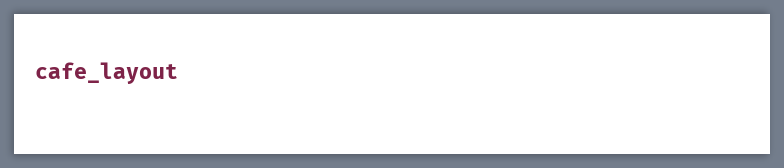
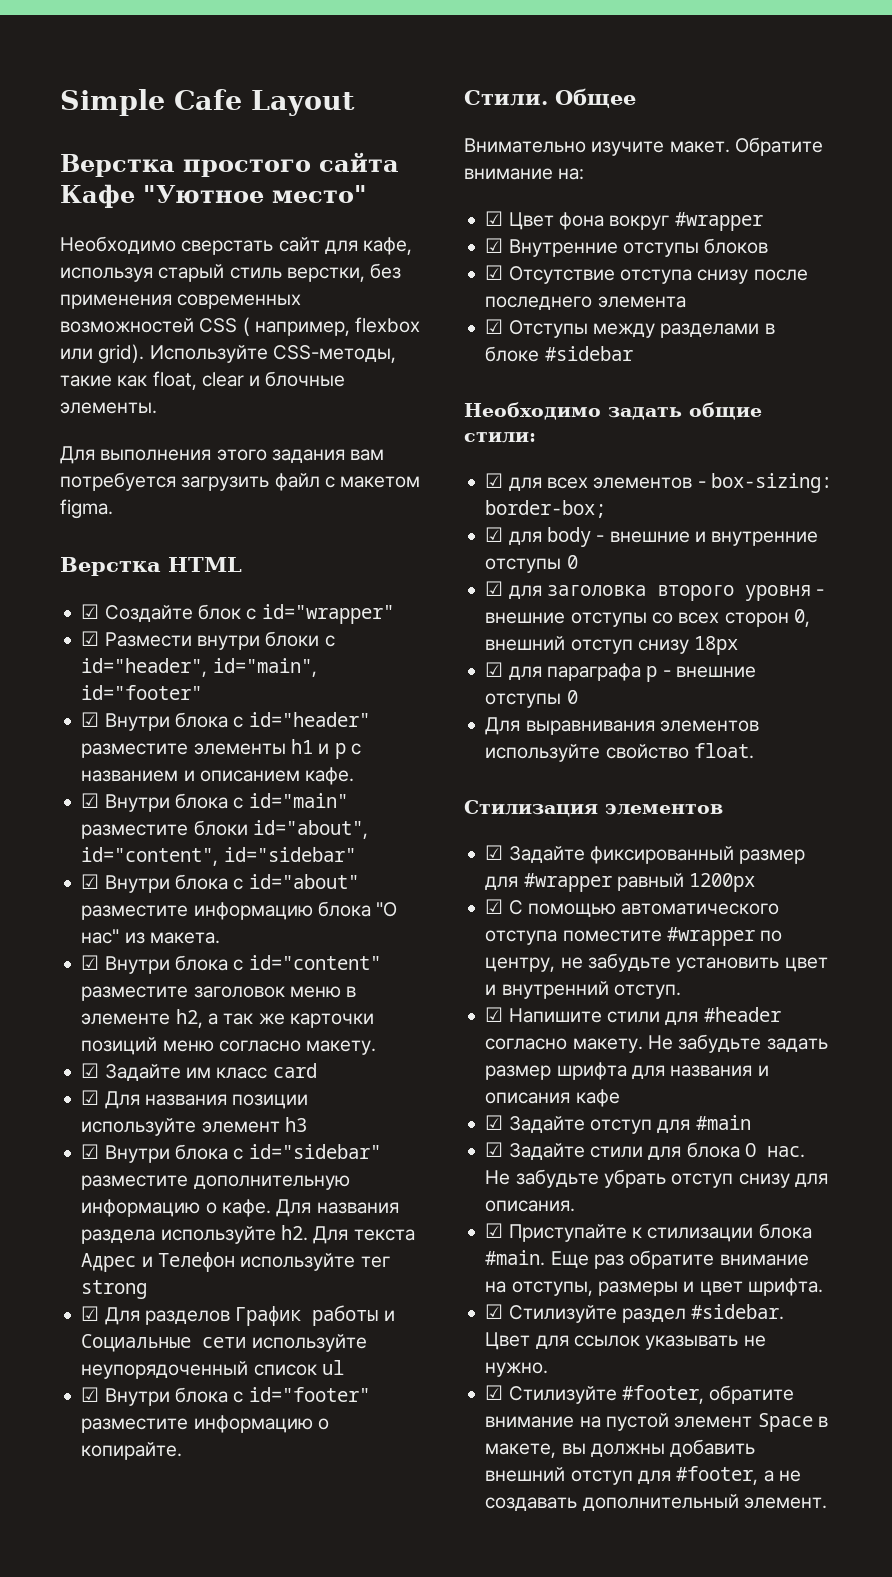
- cafe_layout
+ Simple Cafe Layout
+ Верстка простого сайта Кафе "Уютное место"
+ Необходимо сверстать сайт для кафе, используя старый стиль верстки, без применения современных возможностей CSS ( например, flexbox или grid). Используйте CSS-методы, такие как float, clear и блочные элементы.
+ Для выполнения этого задания вам потребуется загрузить файл с макетом figma.
+ Верстка HTML
+ ☑ Создайте блок с id="wrapper"
+ ☑ Размести внутри блоки с id="header", id="main", id="footer"
+ ☑ Внутри блока с id="header" разместите элементы h1 и p с названием и описанием кафе.
+ ☑ Внутри блока с id="main" разместите блоки id="about", id="content", id="sidebar"
+ ☑ Внутри блока с id="about" разместите информацию блока "О нас" из макета.
+ ☑ Внутри блока с id="content" разместите заголовок меню в элементе h2, а так же карточки позиций меню согласно макету.
+ ☑ Задайте им класс card
+ ☑ Для названия позиции используйте элемент h3
+ ☑ Внутри блока с id="sidebar" разместите дополнительную информацию о кафе. Для названия раздела используйте h2. Для текста Адрес и Телефон используйте тег strong
+ ☑ Для разделов График работы и Социальные сети используйте неупорядоченный список ul
+ ☑ Внутри блока с id="footer" разместите информацию о копирайте.
+ Стили. Общее
+ Внимательно изучите макет. Обратите внимание на:
+ ☑ Цвет фона вокруг #wrapper
+ ☑ Внутренние отступы блоков
+ ☑ Отсутствие отступа снизу после последнего элемента
+ ☑ Отступы между разделами в блоке #sidebar
+ Необходимо задать общие стили:
+ ☑ для всех элементов - box-sizing: border-box;
+ ☑ для body - внешние и внутренние отступы 0
+ ☑ для заголовка второго уровня - внешние отступы со всех сторон 0, внешний отступ снизу 18px
+ ☑ для параграфа p - внешние отступы 0
+ Для выравнивания элементов используйте свойство float.
+ Стилизация элементов
+ ☑ Задайте фиксированный размер для #wrapper равный 1200px
+ ☑ С помощью автоматического отступа поместите #wrapper по центру, не забудьте установить цвет и внутренний отступ.
+ ☑ Напишите стили для #header согласно макету. Не забудьте задать размер шрифта для названия и описания кафе
+ ☑ Задайте отступ для #main
+ ☑ Задайте стили для блока О нас. Не забудьте убрать отступ снизу для описания.
+ ☑ Приступайте к стилизации блока #main. Еще раз обратите внимание на отступы, размеры и цвет шрифта.
+ ☑ Стилизуйте раздел #sidebar. Цвет для ссылок указывать не нужно.
+ ☑ Стилизуйте #footer, обратите внимание на пустой элемент Space в макете, вы должны добавить внешний отступ для #footer, а не создавать дополнительный элемент.

